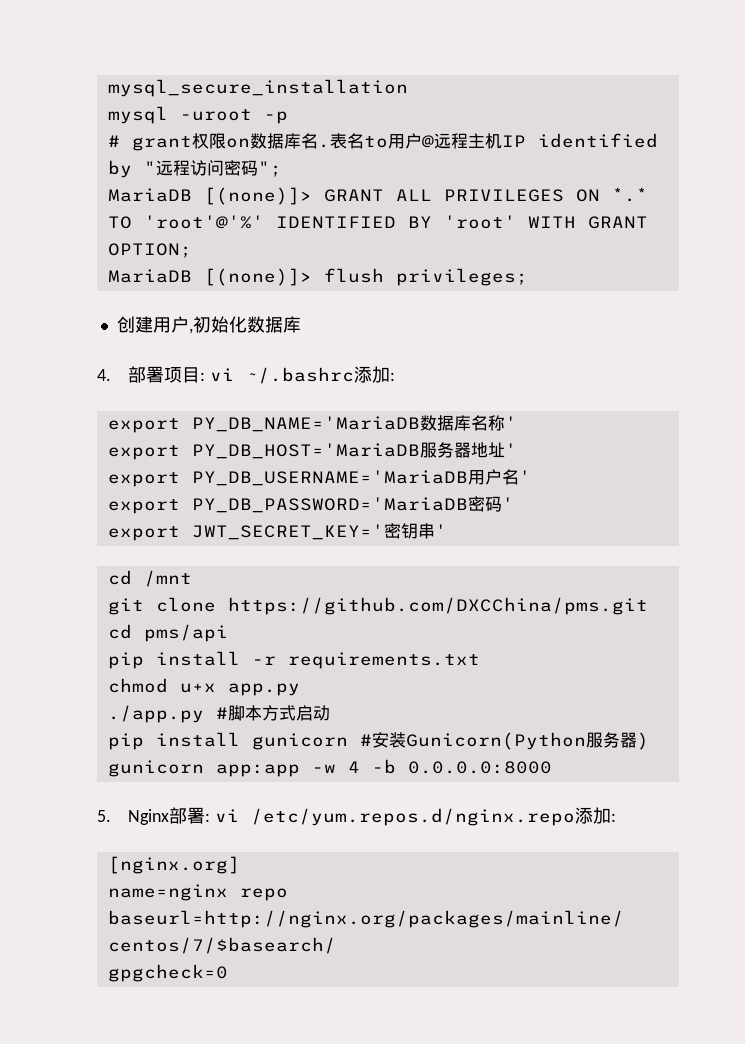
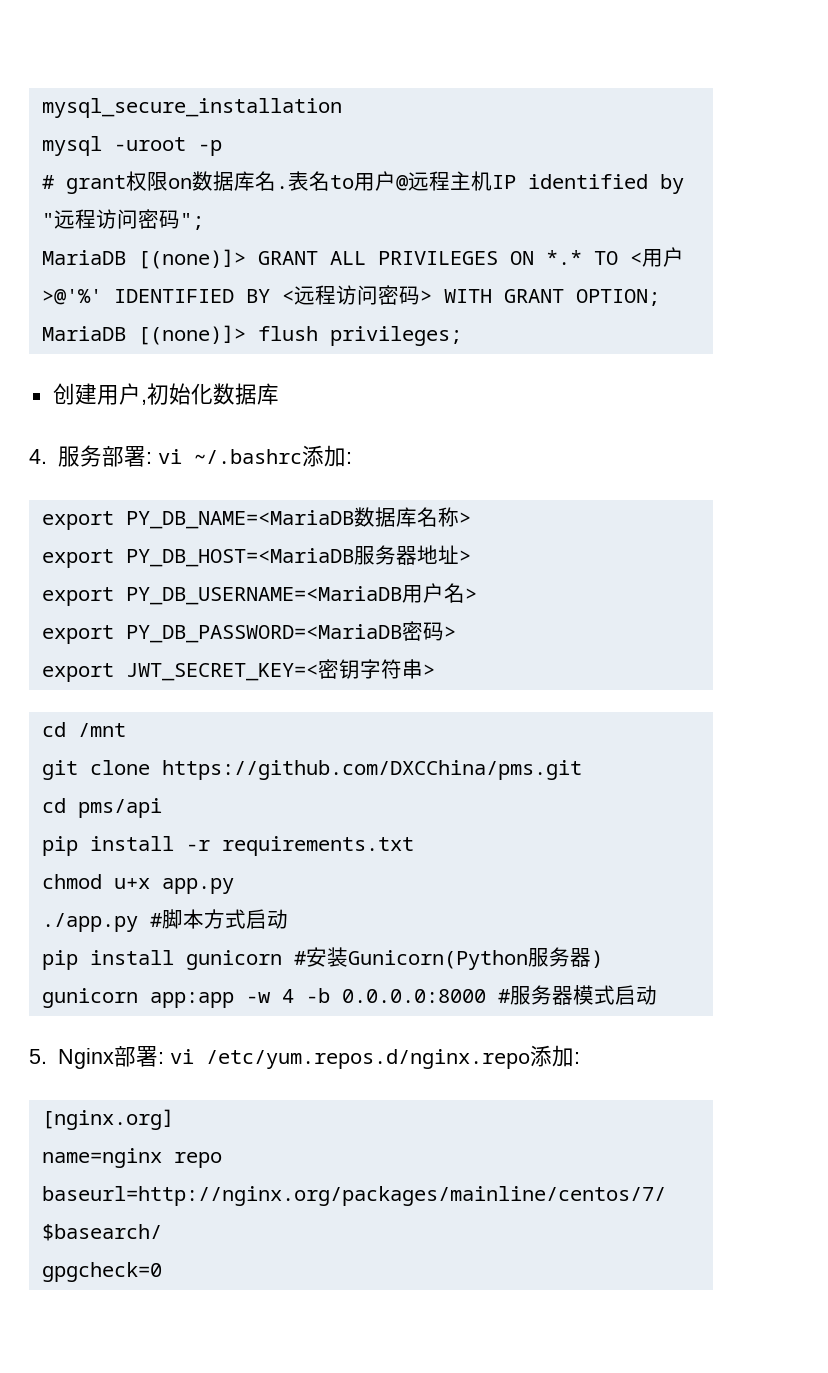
- MariaDB [(none)]> GRANT ALL PRIVILEGES ON *.* TO 'root'@'%' IDENTIFIED BY 'root' WITH GRANT OPTION;
+ MariaDB [(none)]> GRANT ALL PRIVILEGES ON *.* TO <用户>@'%' IDENTIFIED BY <远程访问密码> WITH GRANT OPTION;
- 4.部署项目: vi ~/.bashrc添加:
+ 4.服务部署: vi ~/.bashrc添加:
- export PY_DB_NAME='MariaDB数据库名称'
- export PY_DB_HOST='MariaDB服务器地址'
- export PY_DB_USERNAME='MariaDB用户名'
- export PY_DB_PASSWORD='MariaDB密码'
- export JWT_SECRET_KEY='密钥串'
+ export PY_DB_NAME=<MariaDB数据库名称>
+ export PY_DB_HOST=<MariaDB服务器地址>
+ export PY_DB_USERNAME=<MariaDB用户名>
+ export PY_DB_PASSWORD=<MariaDB密码>
+ export JWT_SECRET_KEY=<密钥字符串>
- gunicorn app:app -w 4 -b 0.0.0.0:8000
+ gunicorn app:app -w 4 -b 0.0.0.0:8000 #服务器模式启动

